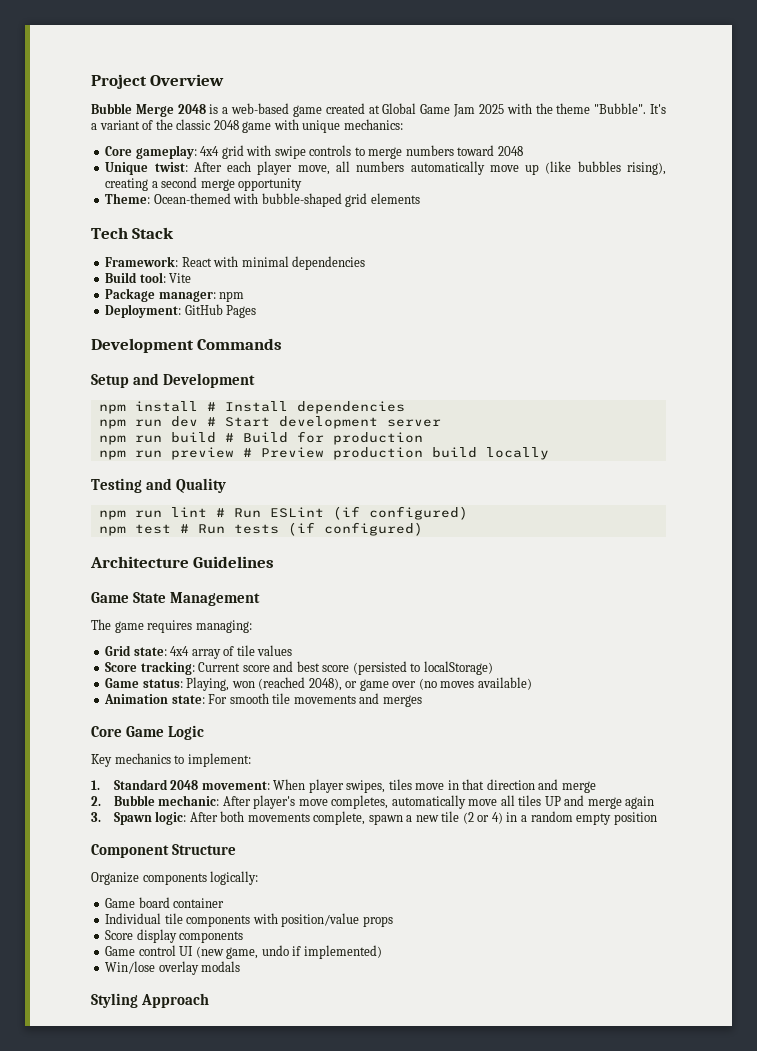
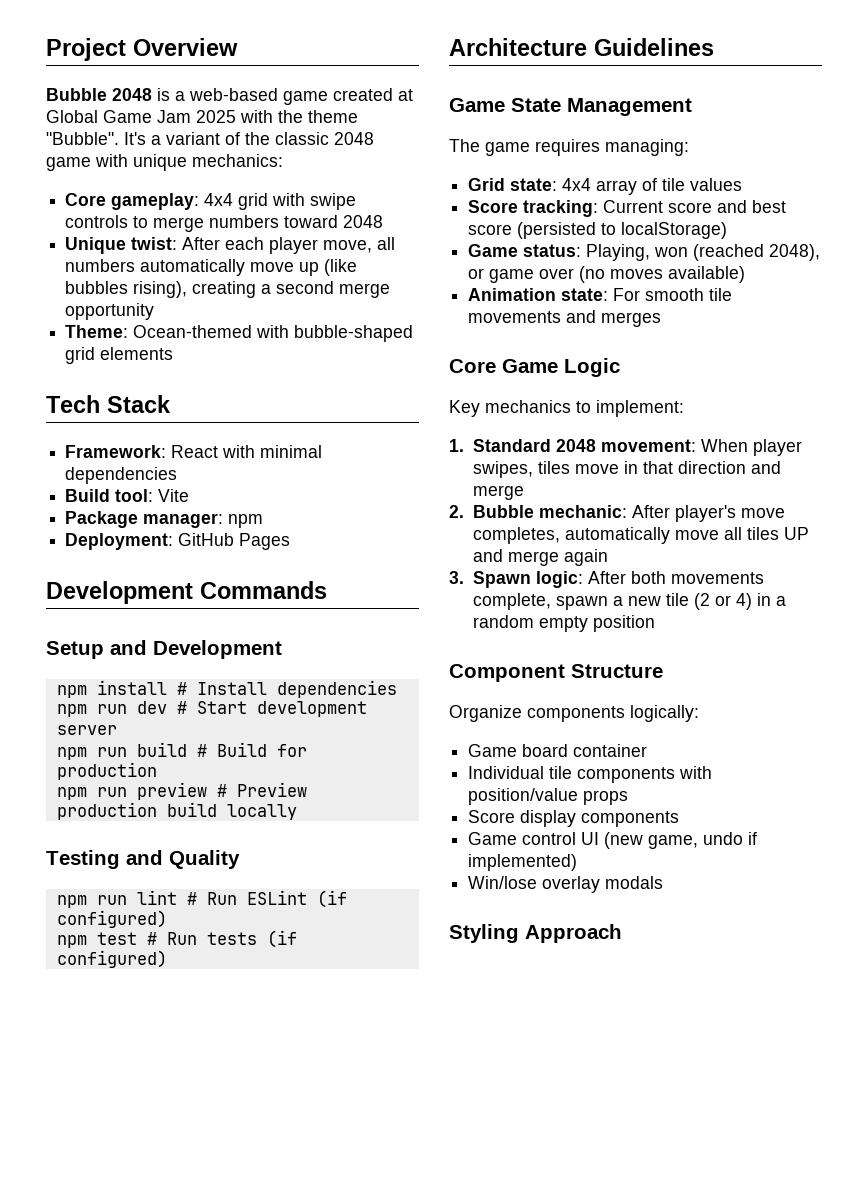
- Bubble Merge 2048 is a web-based game created at Global Game Jam 2025 with the theme "Bubble".
+ Bubble 2048 is a web-based game created at Global Game Jam 2025 with the theme "Bubble".

